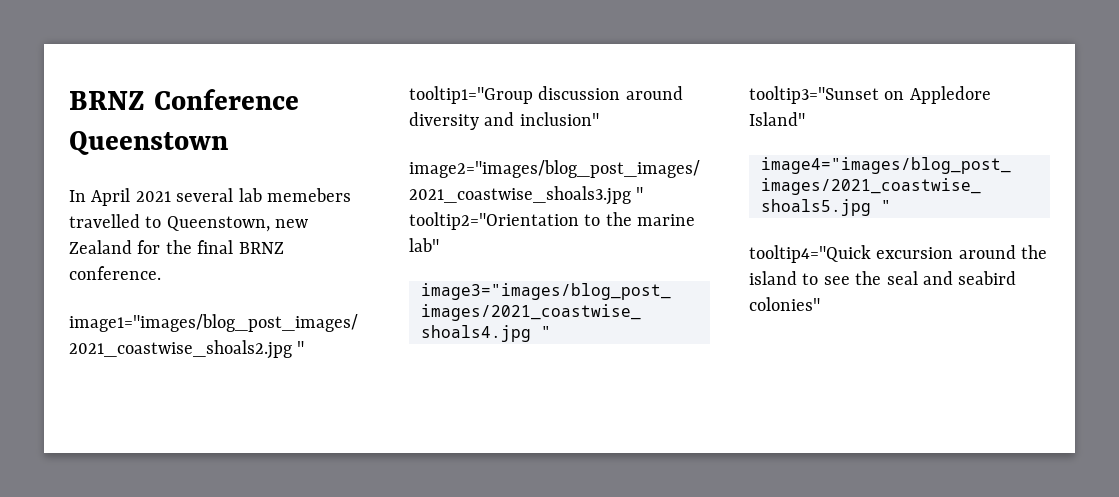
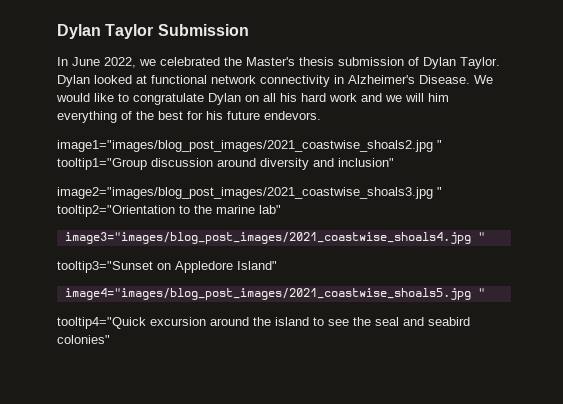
- BRNZ Conference Queenstown
- In April 2021 several lab memebers travelled to Queenstown, new Zealand for the final BRNZ conference.
+ Dylan Taylor Submission
+ In June 2022, we celebrated the Master's thesis submission of Dylan Taylor. Dylan looked at functional network connectivity in Alzheimer's Disease. We would like to congratulate Dylan on all his hard work and we will him everything of the best for his future endevors.

